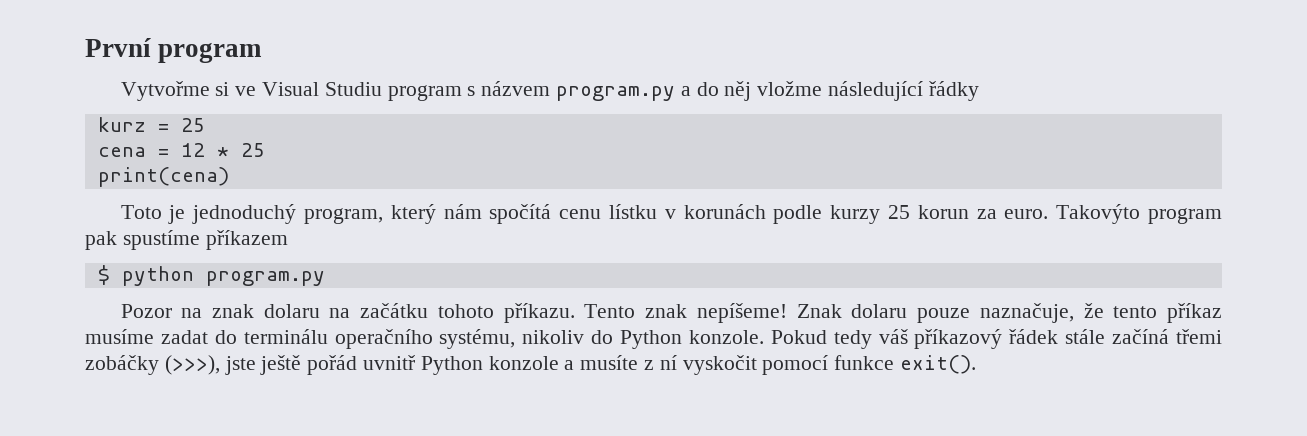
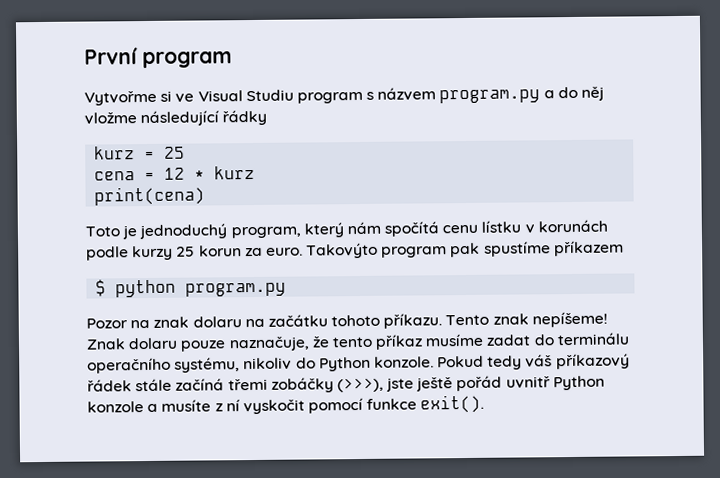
- cena = 12 * 25
+ cena = 12 * kurz

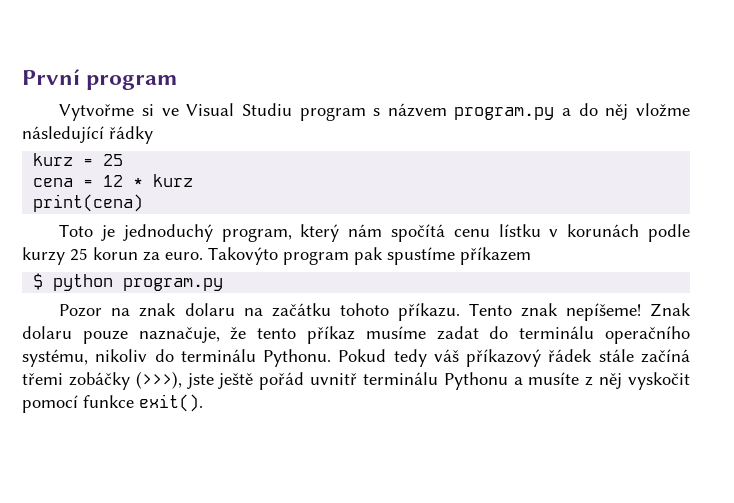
- Znak dolaru pouze naznačuje, že tento příkaz musíme zadat do terminálu operačního systému, nikoliv do Python konzole.
+ Znak dolaru pouze naznačuje, že tento příkaz musíme zadat do terminálu operačního systému, nikoliv do terminálu Pythonu.
- Pokud tedy váš příkazový řádek stále začíná třemi zobáčky (>>>), jste ještě pořád uvnitř Python konzole a musíte z ní vyskočit pomocí funkce exit().
+ Pokud tedy váš příkazový řádek stále začíná třemi zobáčky (>>>), jste ještě pořád uvnitř terminálu Pythonu a musíte z něj vyskočit pomocí funkce exit().

